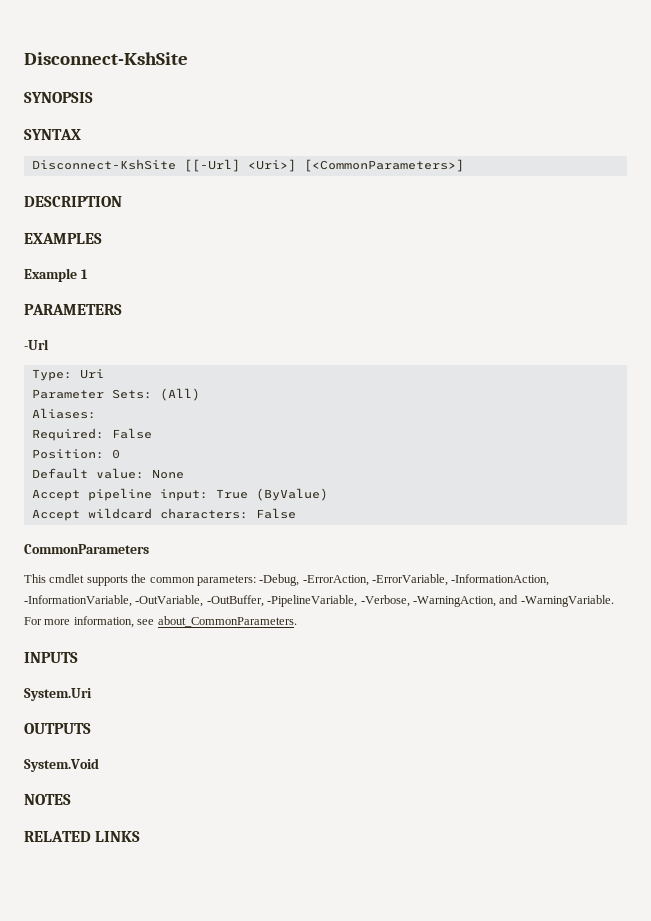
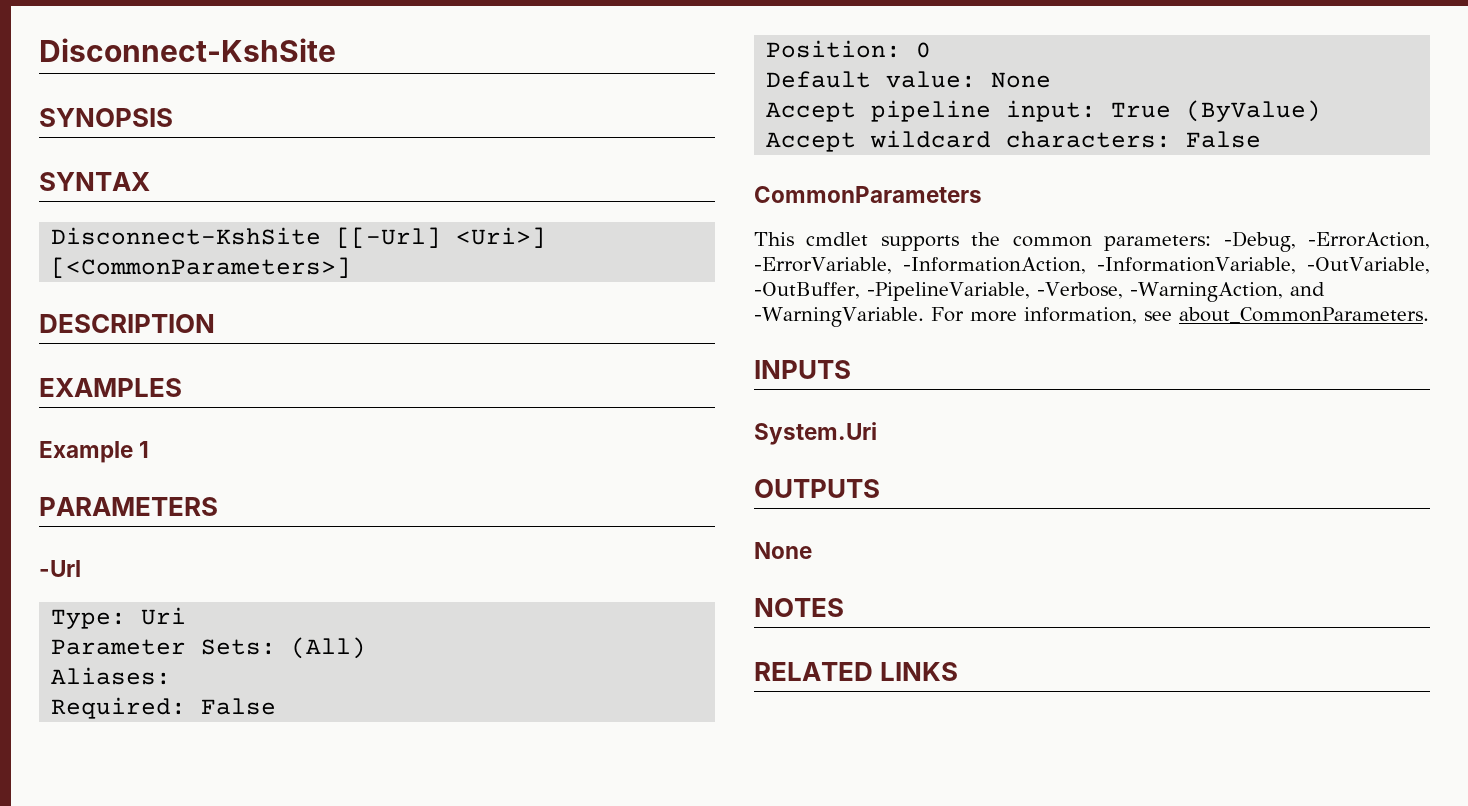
  OUTPUTS
- System.Void
+ None

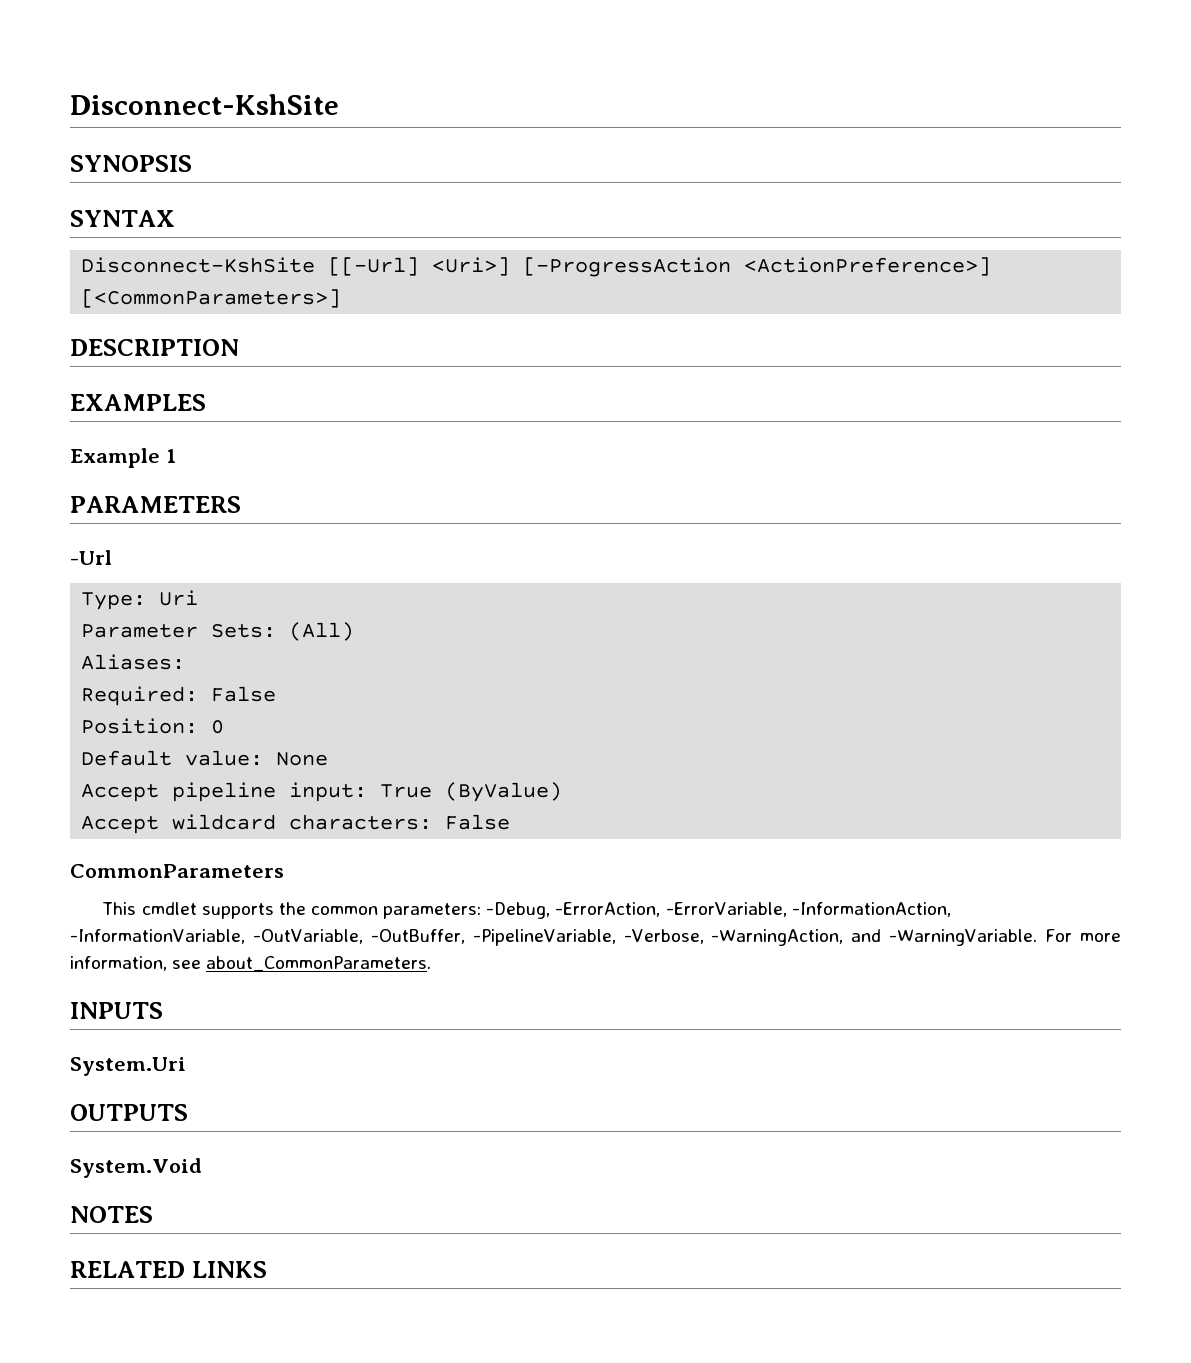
- Disconnect-KshSite [[-Url] <Uri>] [<CommonParameters>]
+ Disconnect-KshSite [[-Url] <Uri>] [-ProgressAction <ActionPreference>] [<CommonParameters>]
  OUTPUTS
- None
+ System.Void

